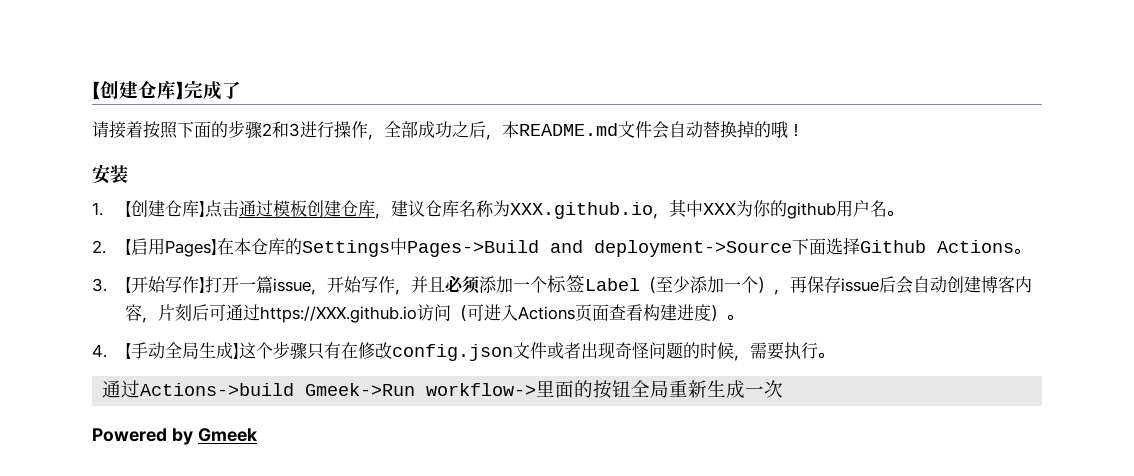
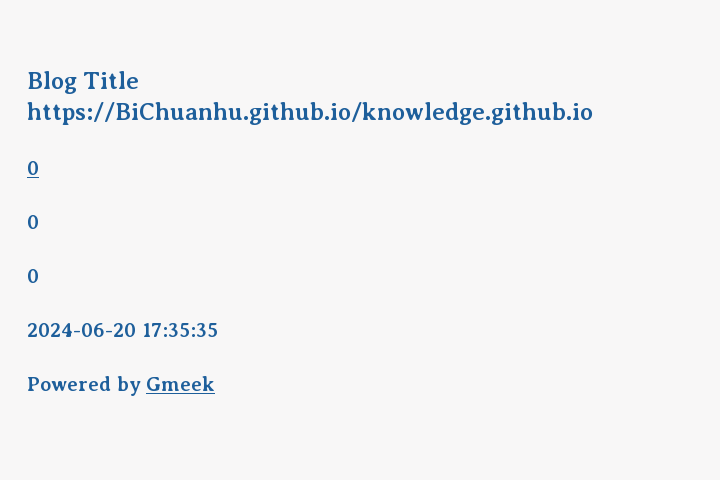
- 【创建仓库】完成了
- 请接着按照下面的步骤2和3进行操作，全部成功之后，本README.md文件会自动替换掉的哦！
- 安装
- 1.【创建仓库】点击通过模板创建仓库，建议仓库名称为XXX.github.io，其中XXX为你的github用户名。
- 2.【启用Pages】在本仓库的Settings中Pages->Build and deployment->Source下面选择Github Actions。
- 3.【开始写作】打开一篇issue，开始写作，并且必须添加一个标签Label（至少添加一个），再保存issue后会自动创建博客内容，片刻后可通过https://XXX.github.io访问（可进入Actions页面查看构建进度）。
- 4.【手动全局生成】这个步骤只有在修改config.json文件或者出现奇怪问题的时候，需要执行。
- 通过Actions->build Gmeek->Run workflow->里面的按钮全局重新生成一次
+ Blog Title https://BiChuanhu.github.io/knowledge.github.io
+ 0
+ 0
+ 0
+ 2024-06-20 17:35:35

